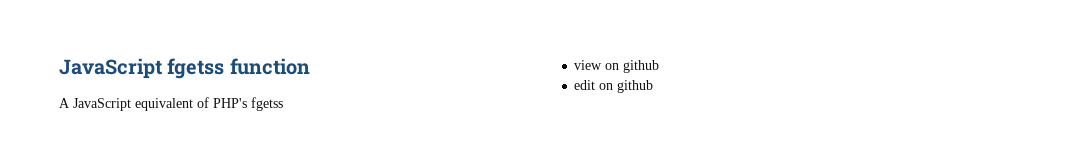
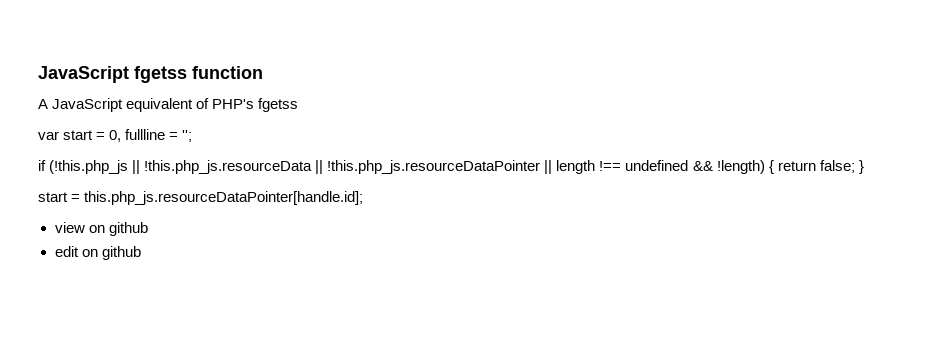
+ var start = 0, fullline = '';
+ if (!this.php_js || !this.php_js.resourceData || !this.php_js.resourceDataPointer || length !== undefined && !length) { return false; }
+ start = this.php_js.resourceDataPointer[handle.id];

